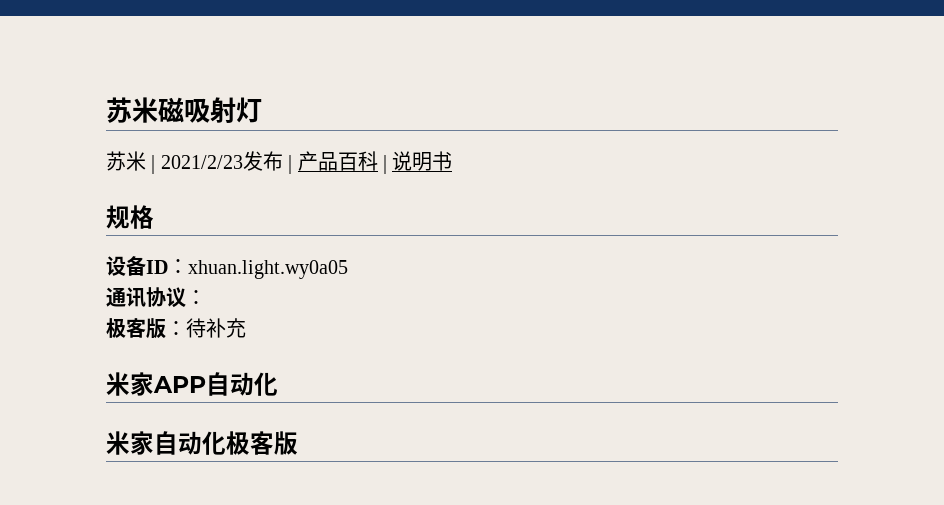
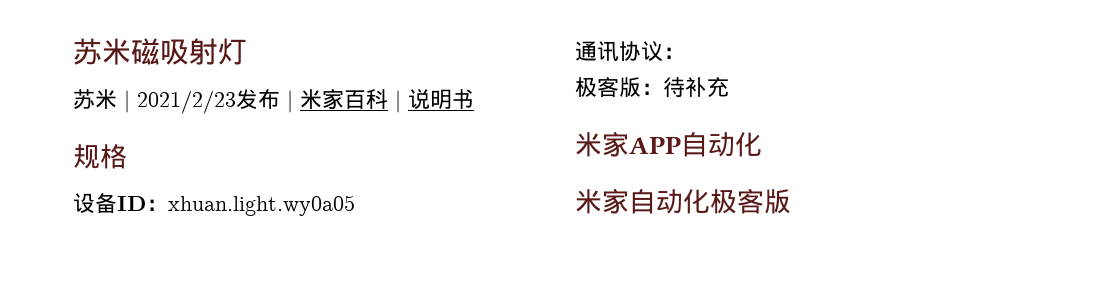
- 苏米 | 2021/2/23发布 | 产品百科 | 说明书
+ 苏米 | 2021/2/23发布 | 米家百科 | 说明书

